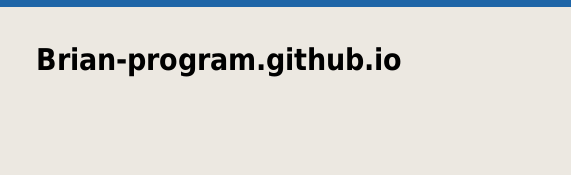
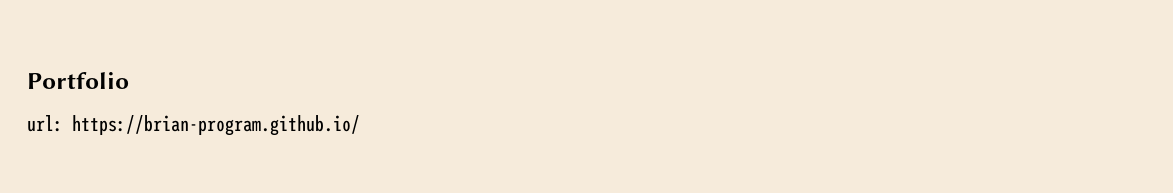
- Brian-program.github.io
+ Portfolio
+ url: https://brian-program.github.io/

